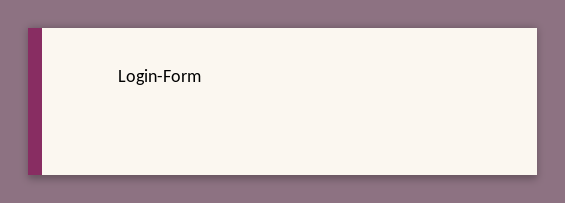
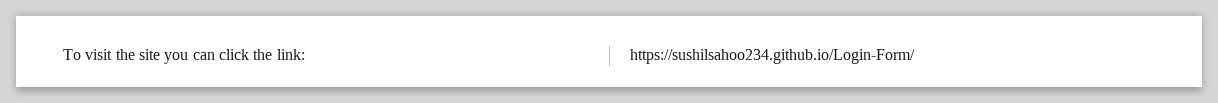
- Login-Form
+ To visit the site you can click the link: https://sushilsahoo234.github.io/Login-Form/

